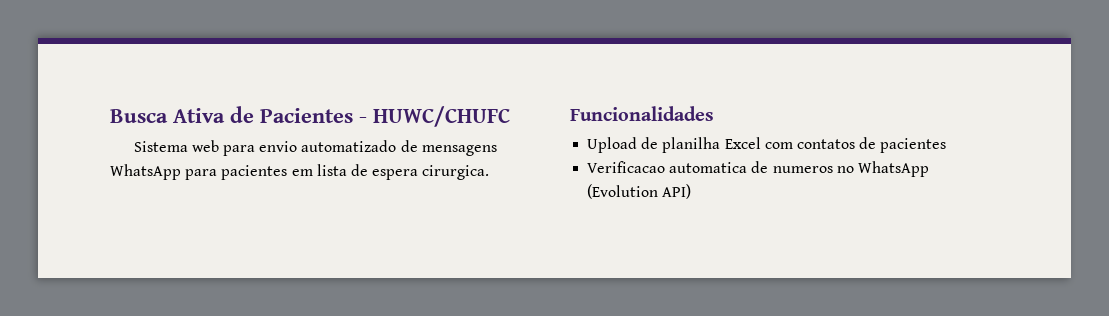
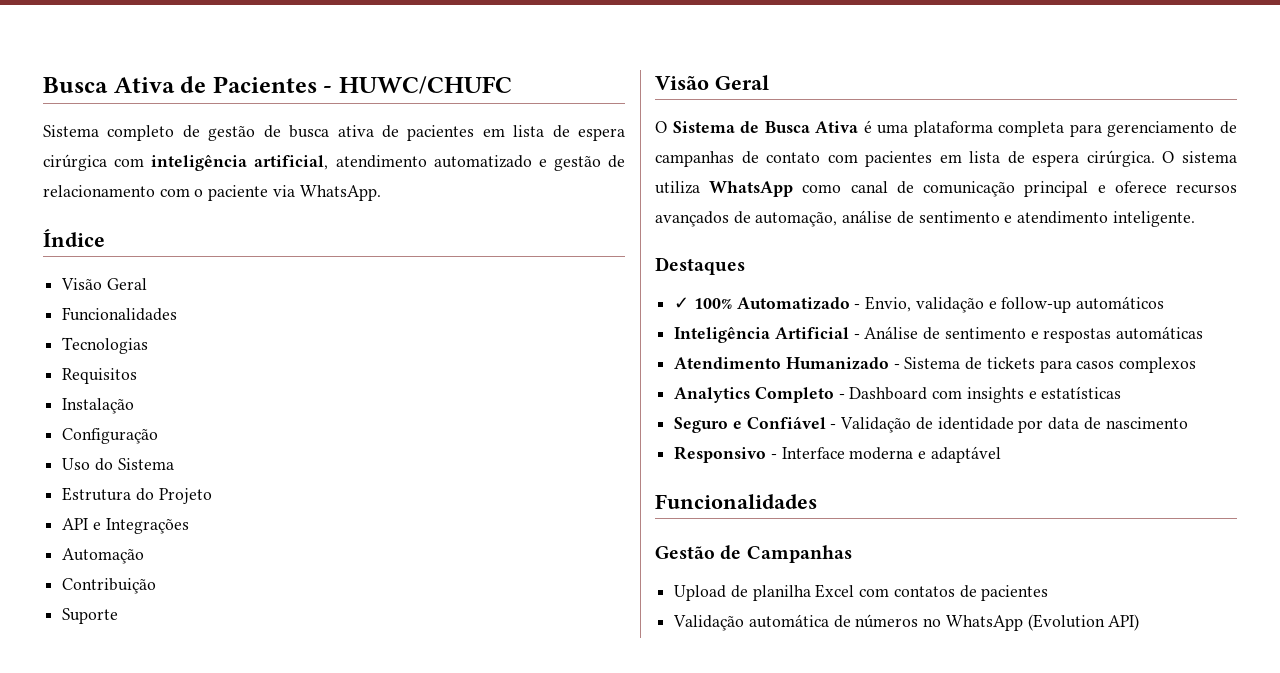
- Sistema web para envio automatizado de mensagens WhatsApp para pacientes em lista de espera cirurgica.
+ Sistema completo de gestão de busca ativa de pacientes em lista de espera cirúrgica com inteligência artificial, atendimento automatizado e gestão de relacionamento com o paciente via WhatsApp.
+ Índice
+ Visão Geral
  Funcionalidades
+ Tecnologias
+ Requisitos
+ Instalação
+ Configuração
+ Uso do Sistema
+ Estrutura do Projeto
+ API e Integrações
+ Automação
+ Contribuição
+ Suporte
+ Visão Geral
+ O Sistema de Busca Ativa é uma plataforma completa para gerenciamento de campanhas de contato com pacientes em lista de espera cirúrgica. O sistema utiliza WhatsApp como canal de comunicação principal e oferece recursos avançados de automação, análise de sentimento e atendimento inteligente.
+ Destaques
+ ✓ 100% Automatizado - Envio, validação e follow-up automáticos
+ Inteligência Artificial - Análise de sentimento e respostas automáticas
+ Atendimento Humanizado - Sistema de tickets para casos complexos
+ Analytics Completo - Dashboard com insights e estatísticas
+ Seguro e Confiável - Validação de identidade por data de nascimento
+ Responsivo - Interface moderna e adaptável
+ Funcionalidades
+ Gestão de Campanhas
- Verificacao automatica de numeros no WhatsApp (Evolution API)
+ Validação automática de números no WhatsApp (Evolution API)

